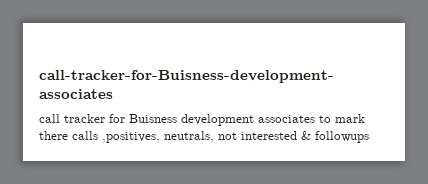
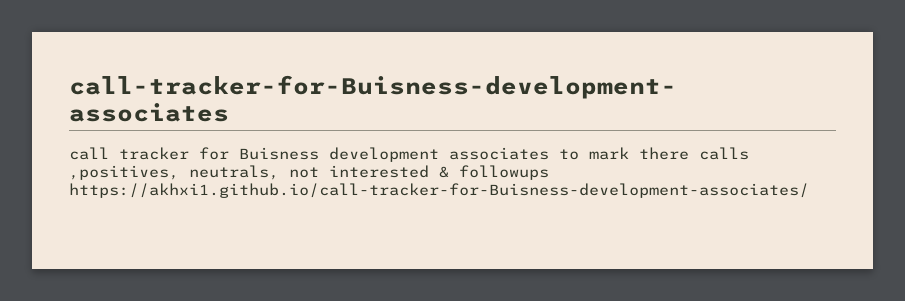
- call tracker for Buisness development associates to mark there calls ,positives, neutrals, not interested & followups
+ call tracker for Buisness development associates to mark there calls ,positives, neutrals, not interested & followups https://akhxi1.github.io/call-tracker-for-Buisness-development-associates/

